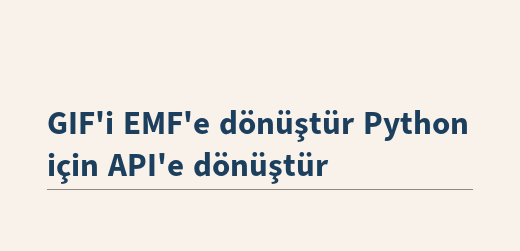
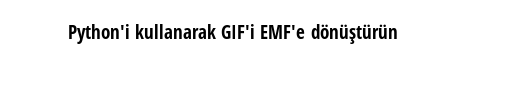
- GIF'i EMF'e dönüştür Python için API'e dönüştür
+ Python'i kullanarak GIF'i EMF'e dönüştürün

